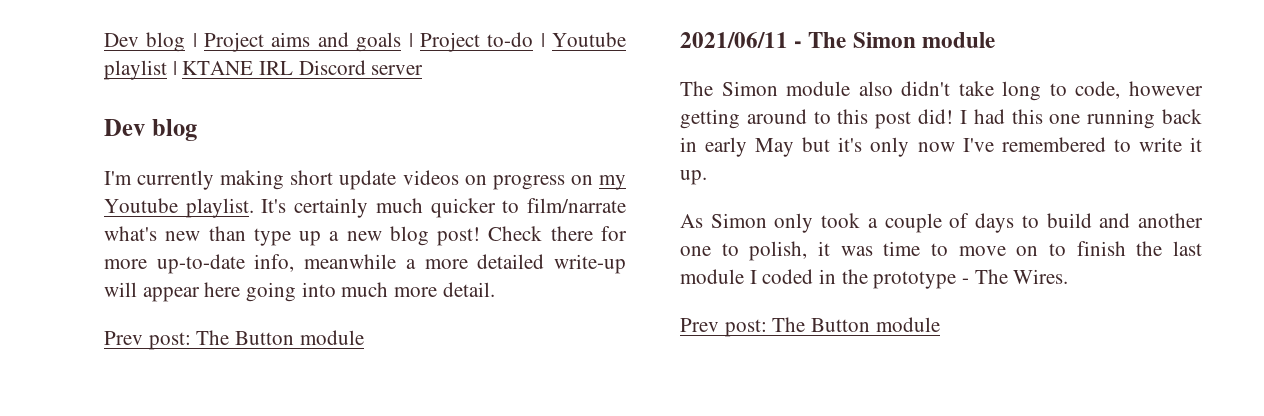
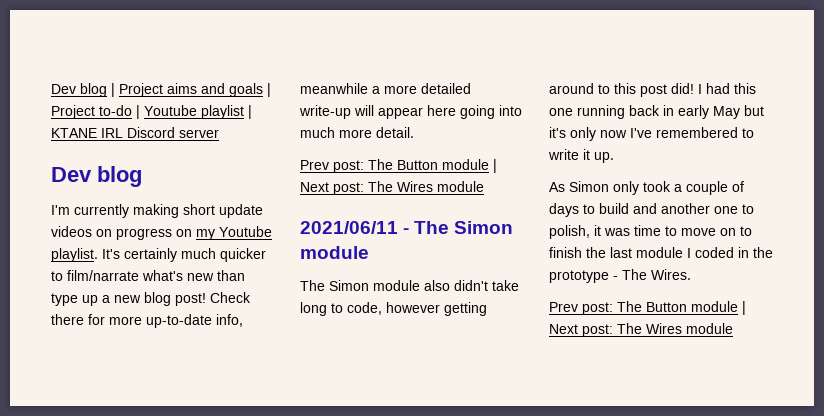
  Check there for more up-to-date info, meanwhile a more detailed write-up will appear here going into much more detail.
- Prev post: The Button module
+ Prev post: The Button module | Next post: The Wires module
  As Simon only took a couple of days to build and another one to polish, it was time to move on to finish the last module I coded in the prototype - The Wires.
- Prev post: The Button module
+ Prev post: The Button module | Next post: The Wires module

